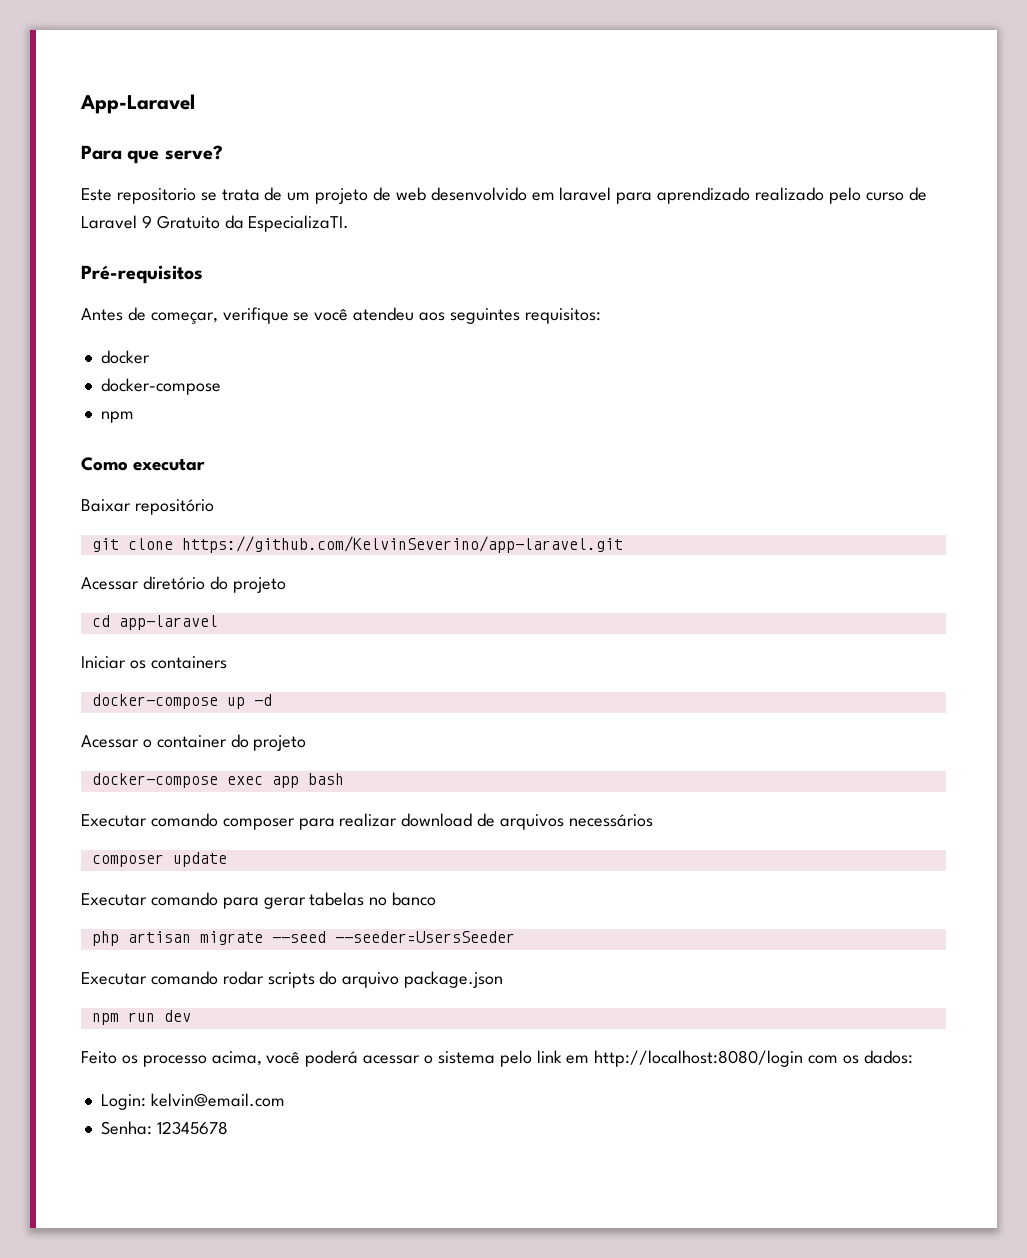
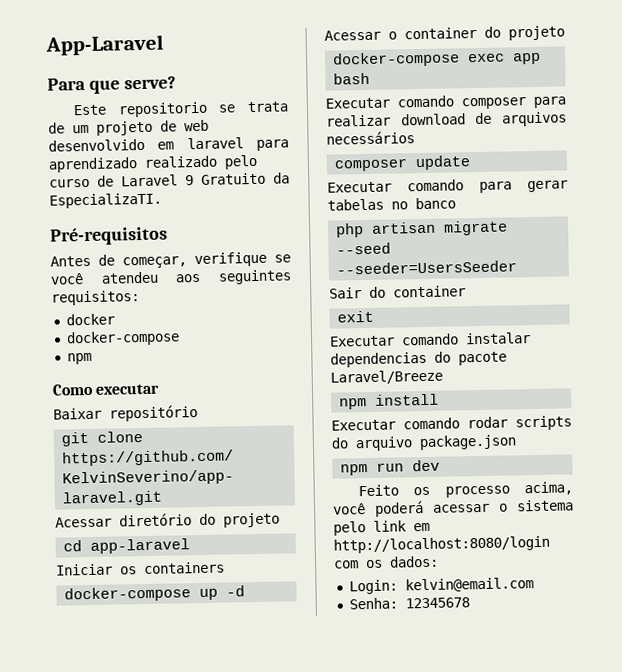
+ Sair do container
+ exit
+ Executar comando instalar dependencias do pacote Laravel/Breeze
+ npm install

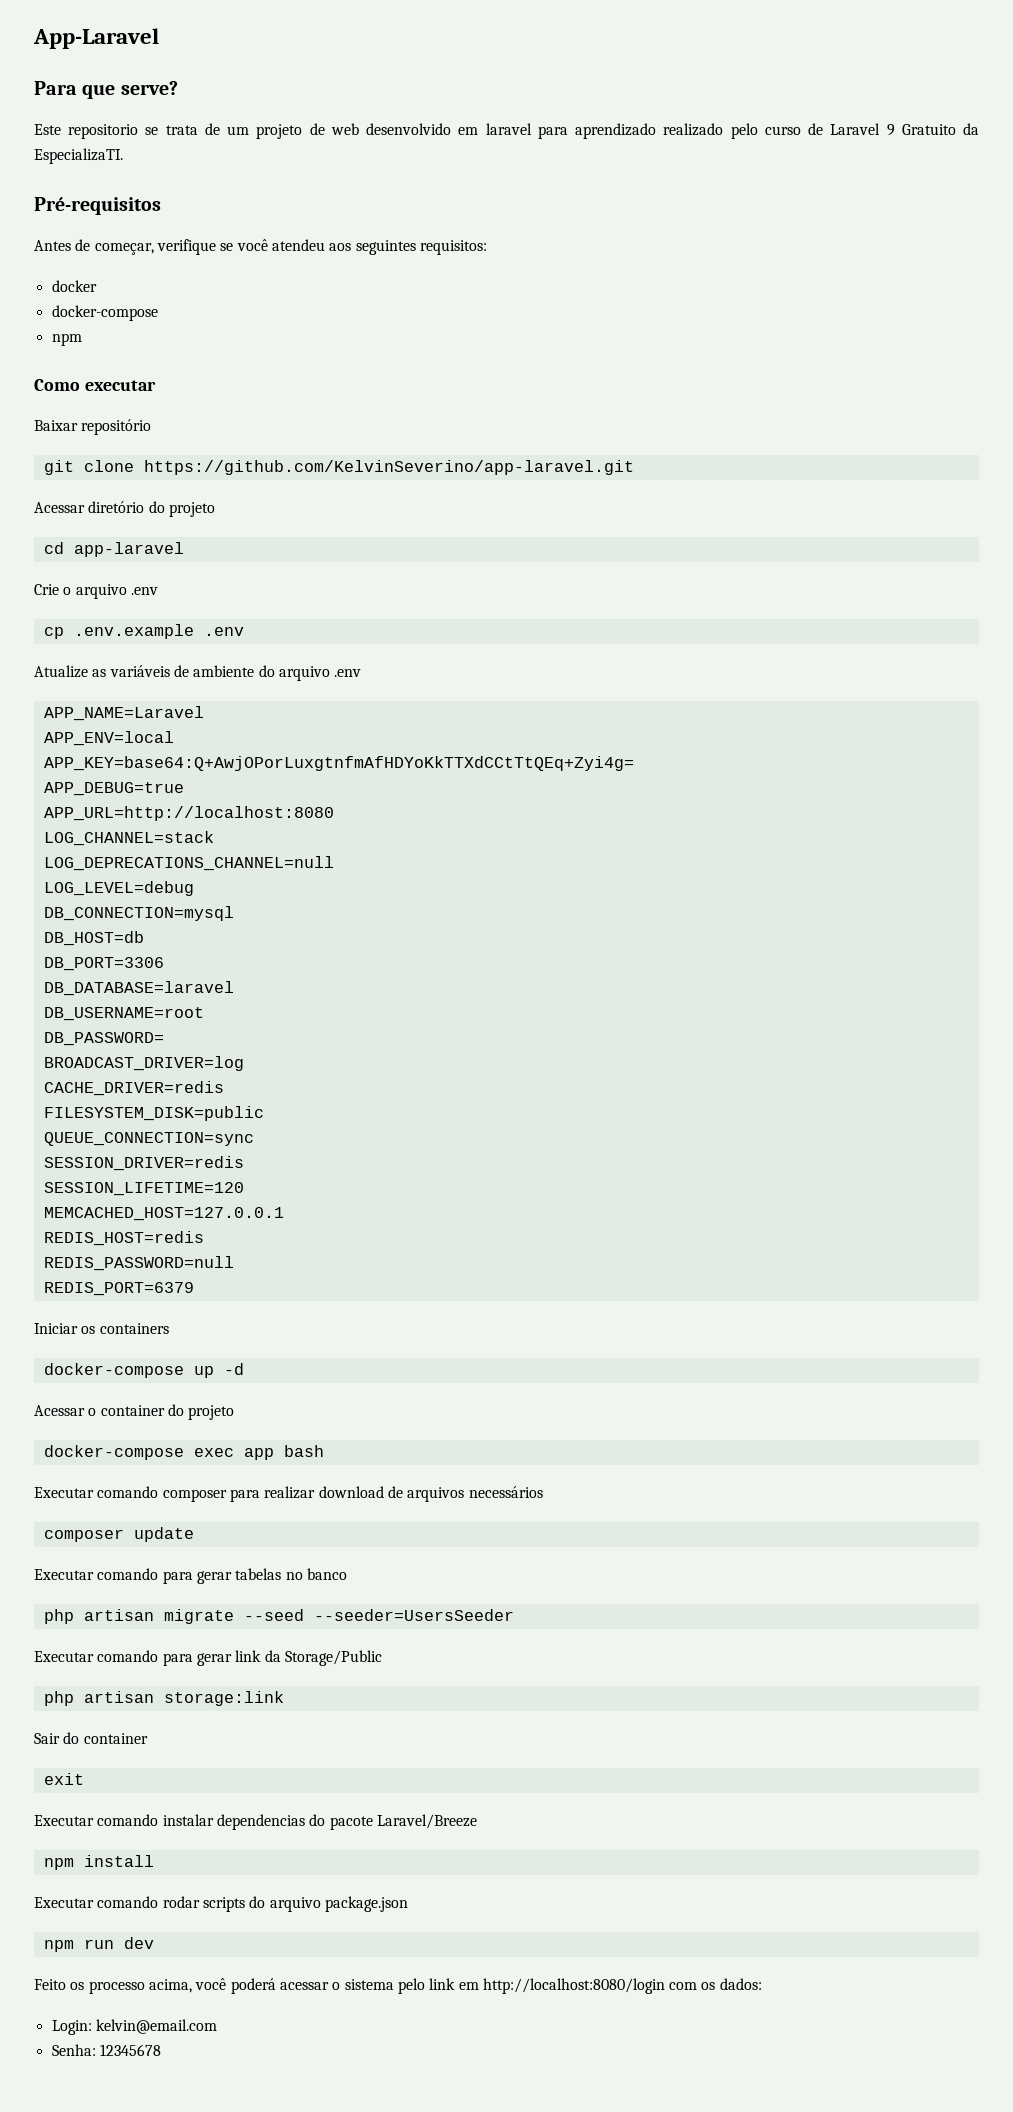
+ Crie o arquivo .env
+ cp .env.example .env
+ Atualize as variáveis de ambiente do arquivo .env
+ APP_NAME=Laravel
+ APP_ENV=local
+ APP_KEY=base64:Q+AwjOPorLuxgtnfmAfHDYoKkTTXdCCtTtQEq+Zyi4g=
+ APP_DEBUG=true
+ APP_URL=http://localhost:8080
+ LOG_CHANNEL=stack
+ LOG_DEPRECATIONS_CHANNEL=null
+ LOG_LEVEL=debug
+ DB_CONNECTION=mysql
+ DB_HOST=db
+ DB_PORT=3306
+ DB_DATABASE=laravel
+ DB_USERNAME=root
+ DB_PASSWORD=
+ BROADCAST_DRIVER=log
+ CACHE_DRIVER=redis
+ FILESYSTEM_DISK=public
+ QUEUE_CONNECTION=sync
+ SESSION_DRIVER=redis
+ SESSION_LIFETIME=120
+ MEMCACHED_HOST=127.0.0.1
+ REDIS_HOST=redis
+ REDIS_PASSWORD=null
+ REDIS_PORT=6379
+ Executar comando para gerar link da Storage/Public
+ php artisan storage:link

